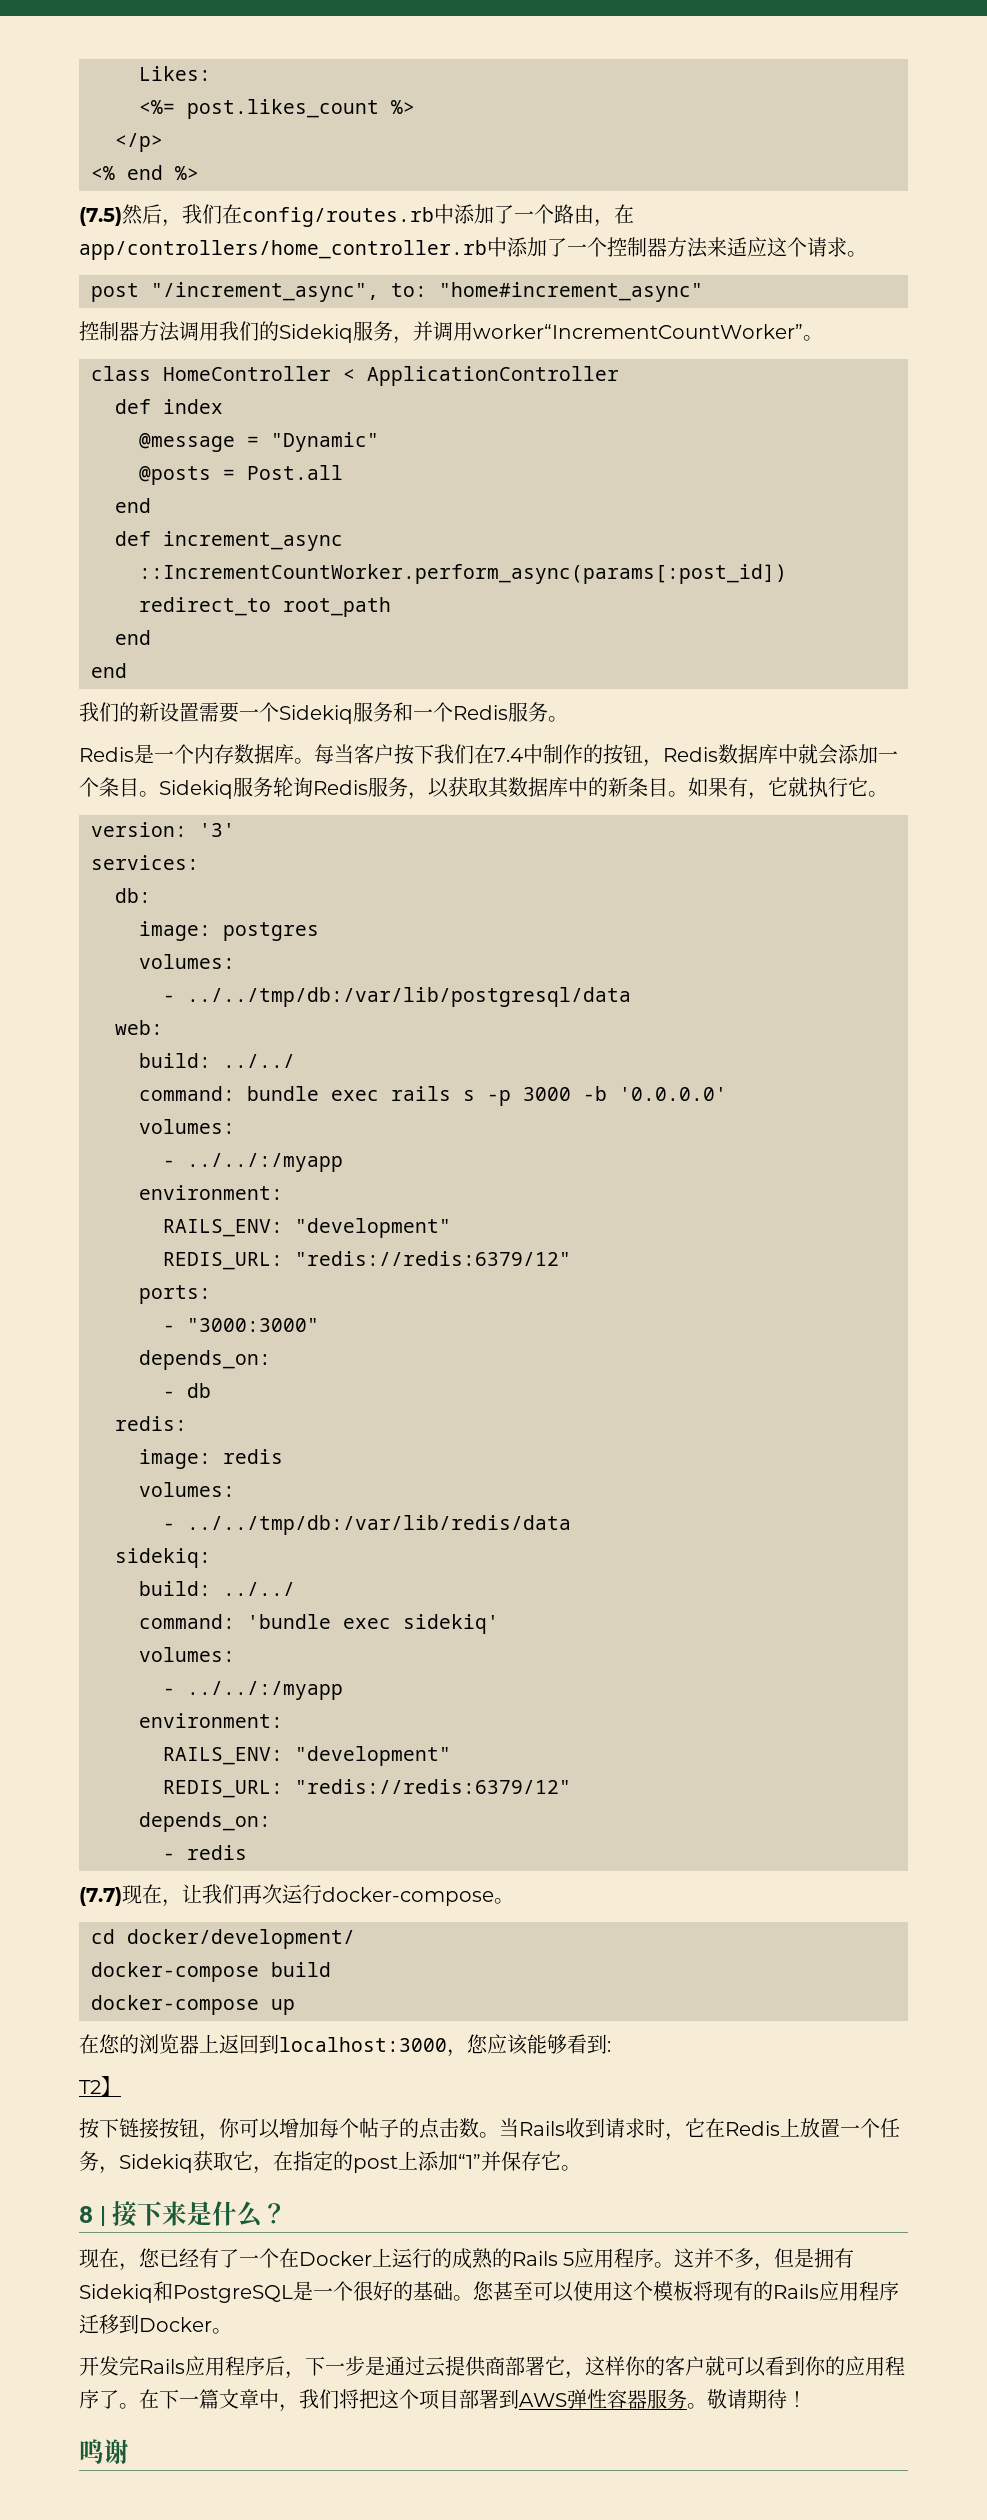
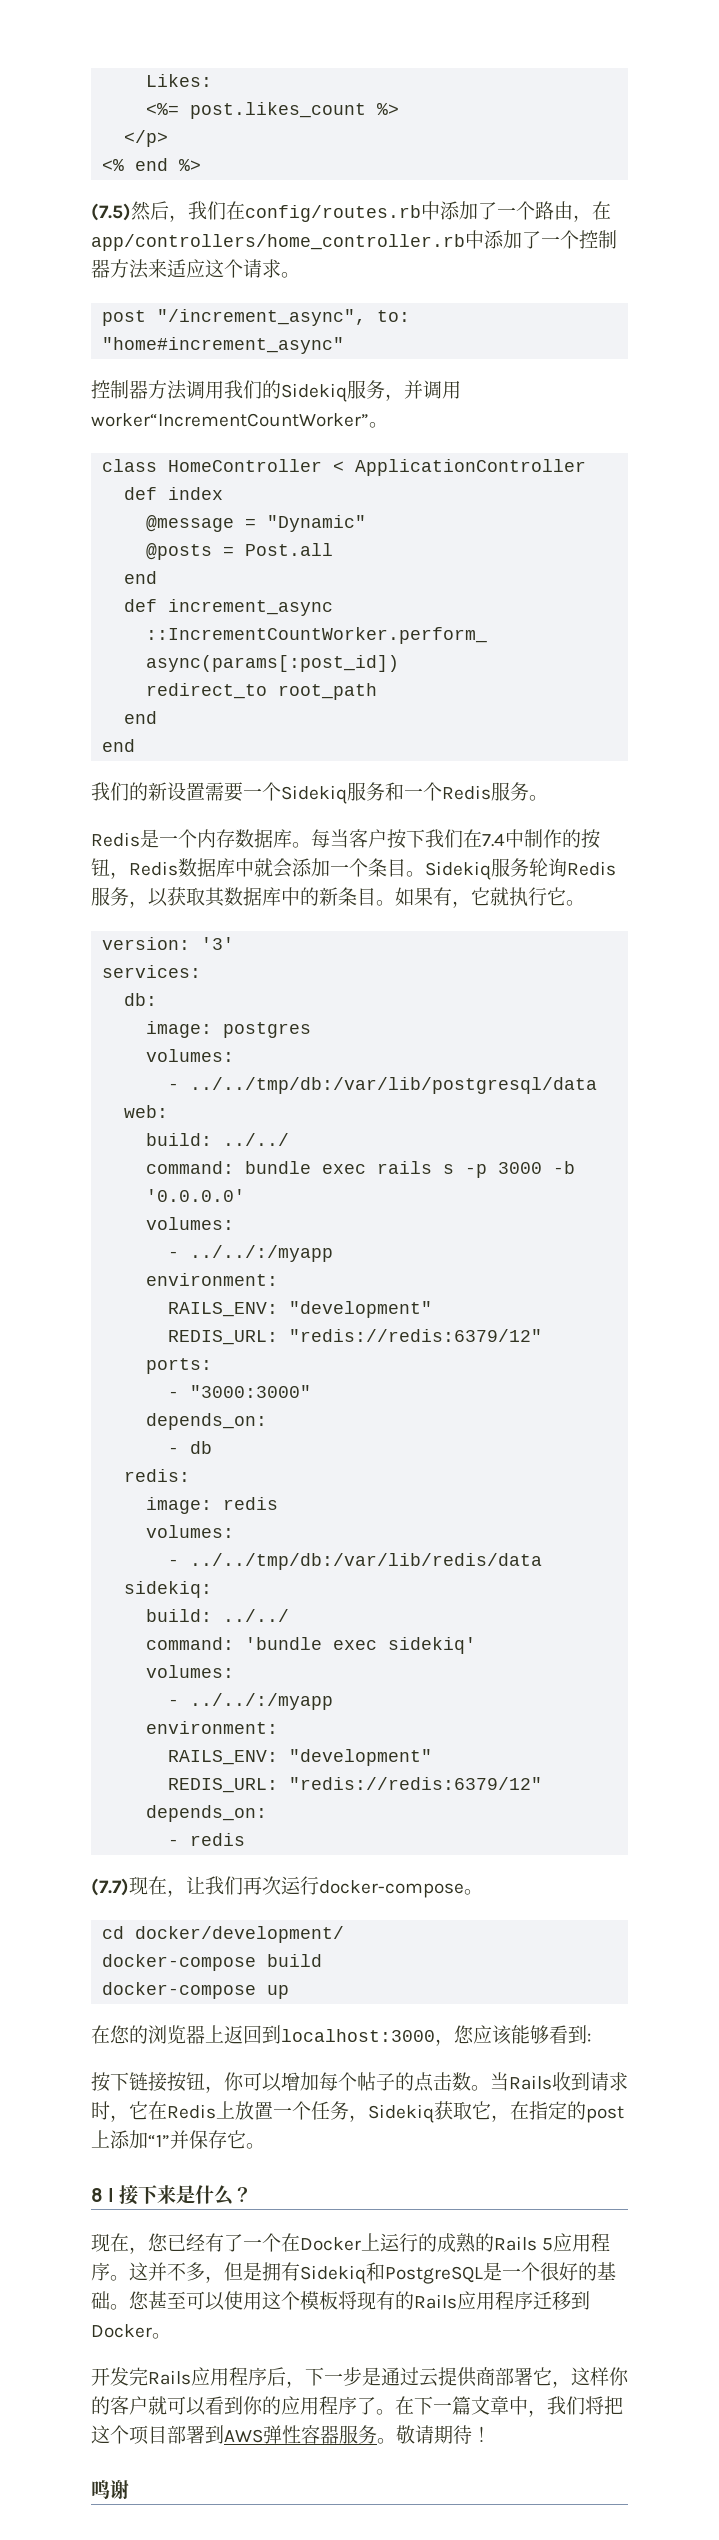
- T2】

